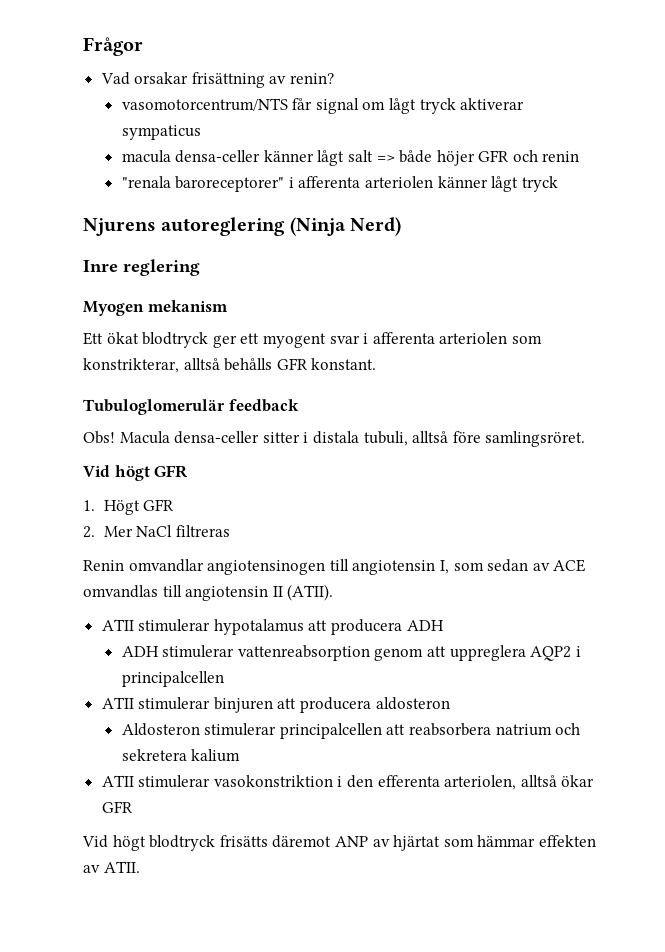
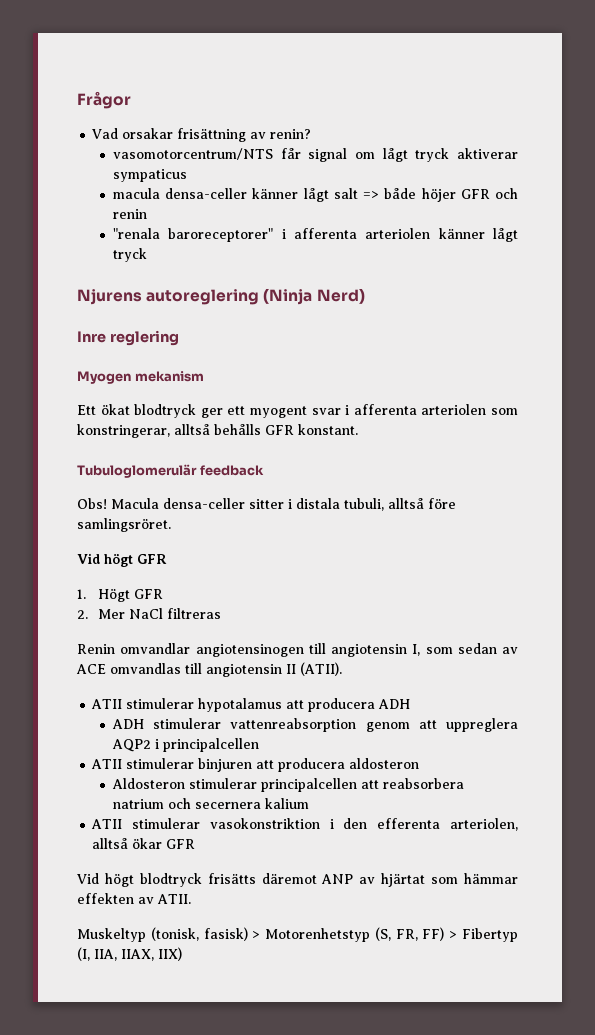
- Ett ökat blodtryck ger ett myogent svar i afferenta arteriolen som konstrikterar, alltså behålls GFR konstant.
+ Ett ökat blodtryck ger ett myogent svar i afferenta arteriolen som konstringerar, alltså behålls GFR konstant.
- Aldosteron stimulerar principalcellen att reabsorbera natrium och sekretera kalium
+ Aldosteron stimulerar principalcellen att reabsorbera natrium och secernera kalium
+ Muskeltyp (tonisk, fasisk) > Motorenhetstyp (S, FR, FF) > Fibertyp (I, IIA, IIAX, IIX)

